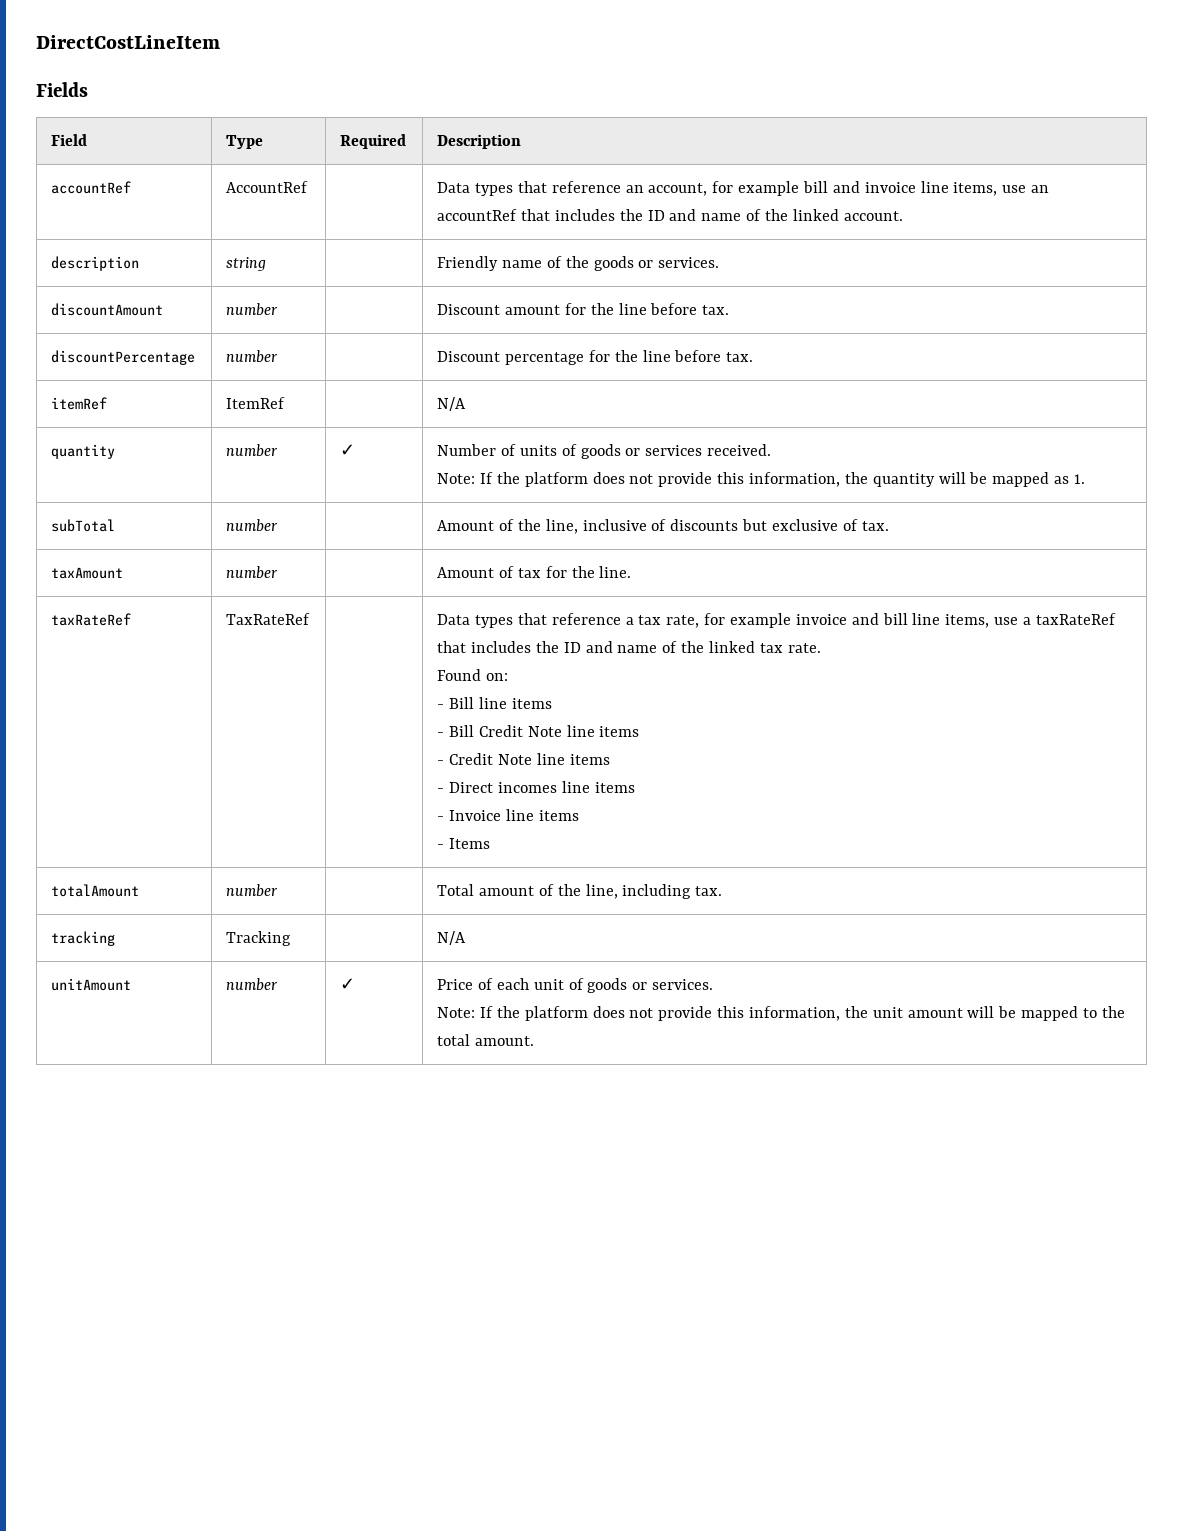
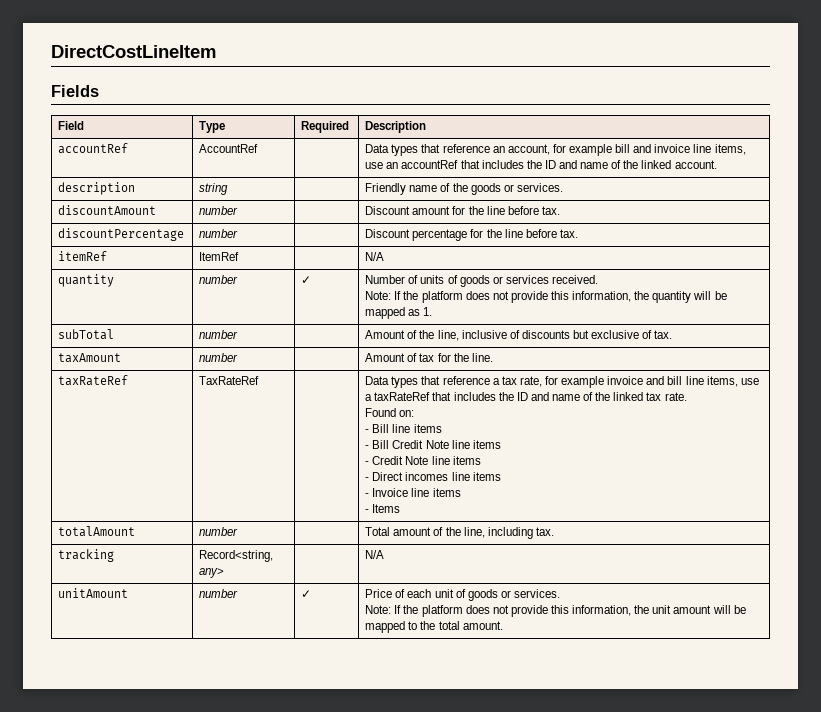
- tracking | Tracking | | N/A
+ tracking | Record<string, any> | | N/A

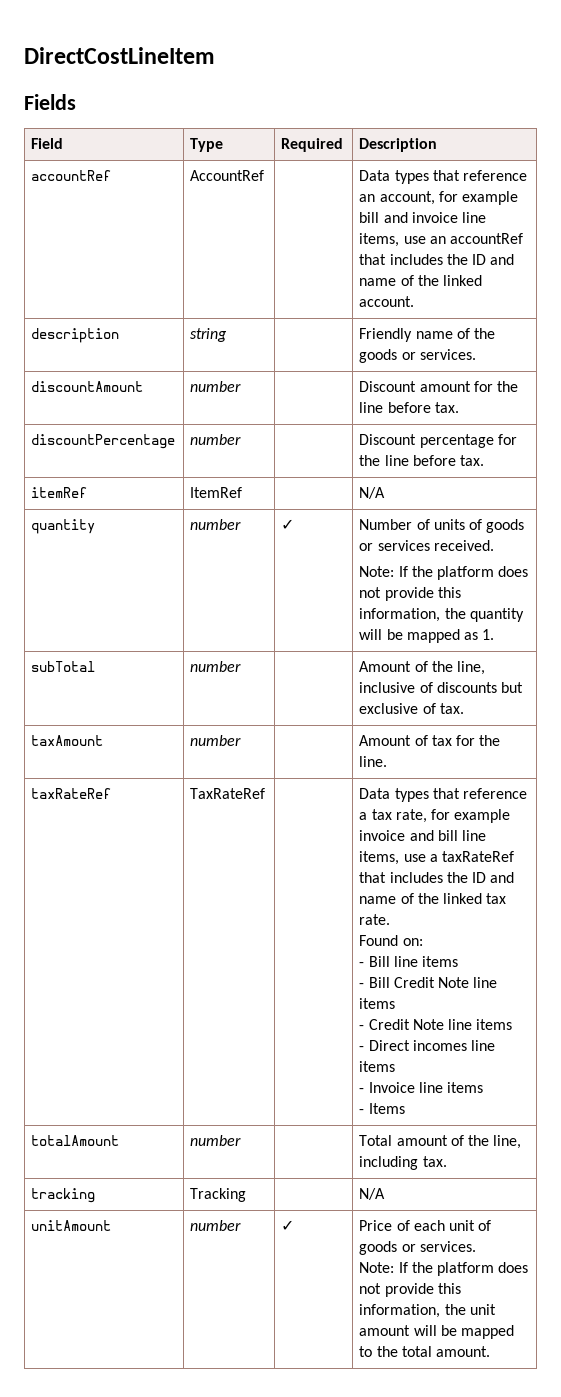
- tracking | Record<string, any> | | N/A
+ tracking | Tracking | | N/A

